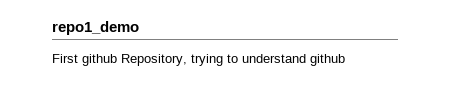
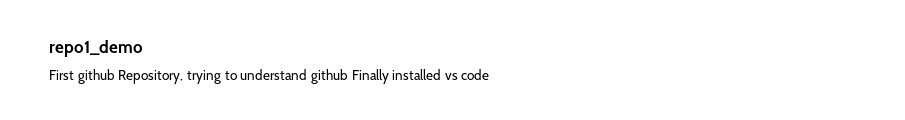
- First github Repository, trying to understand github
+ First github Repository, trying to understand github Finally installed vs code

